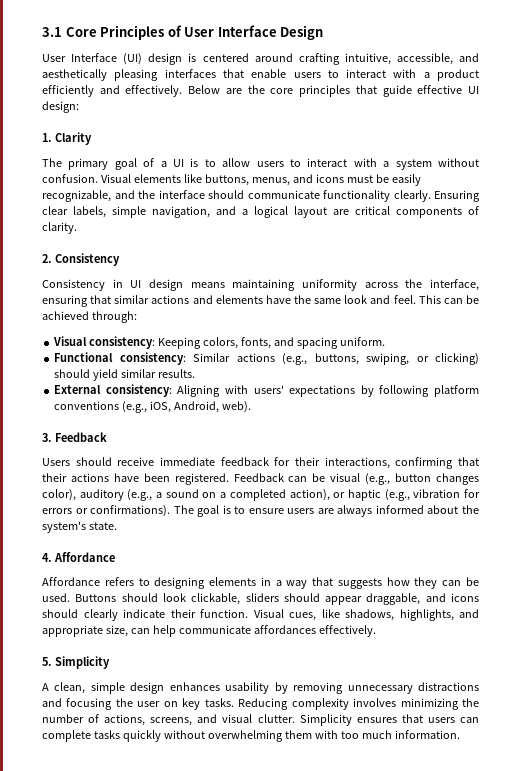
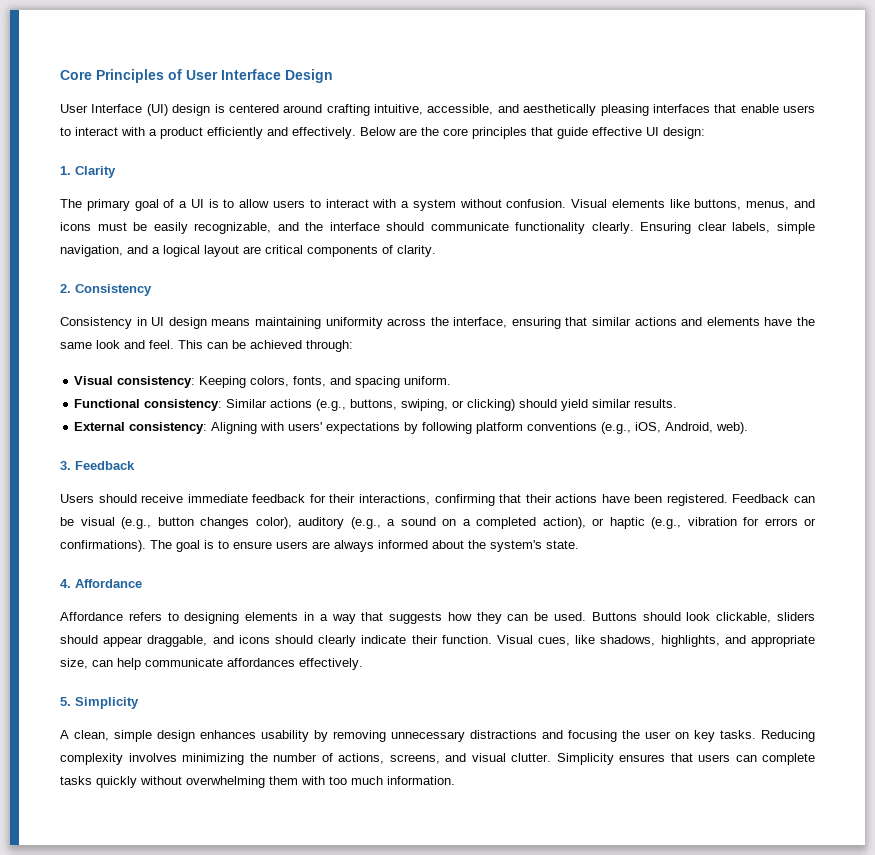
- 3.1 Core Principles of User Interface Design
+ Core Principles of User Interface Design

